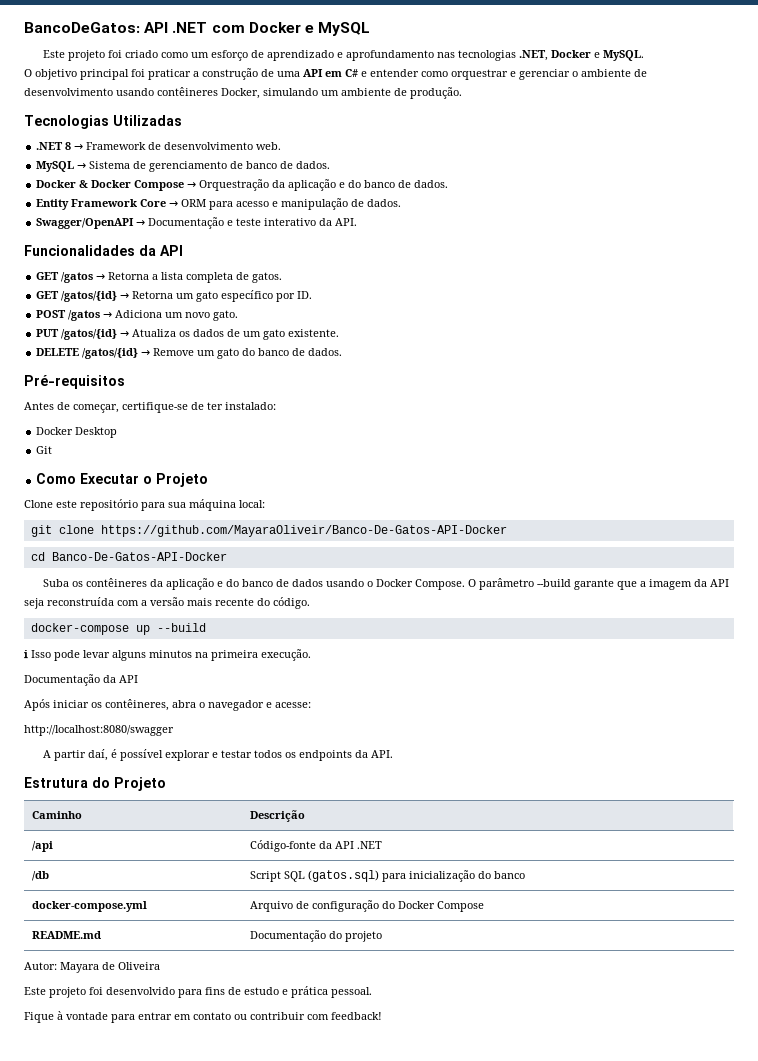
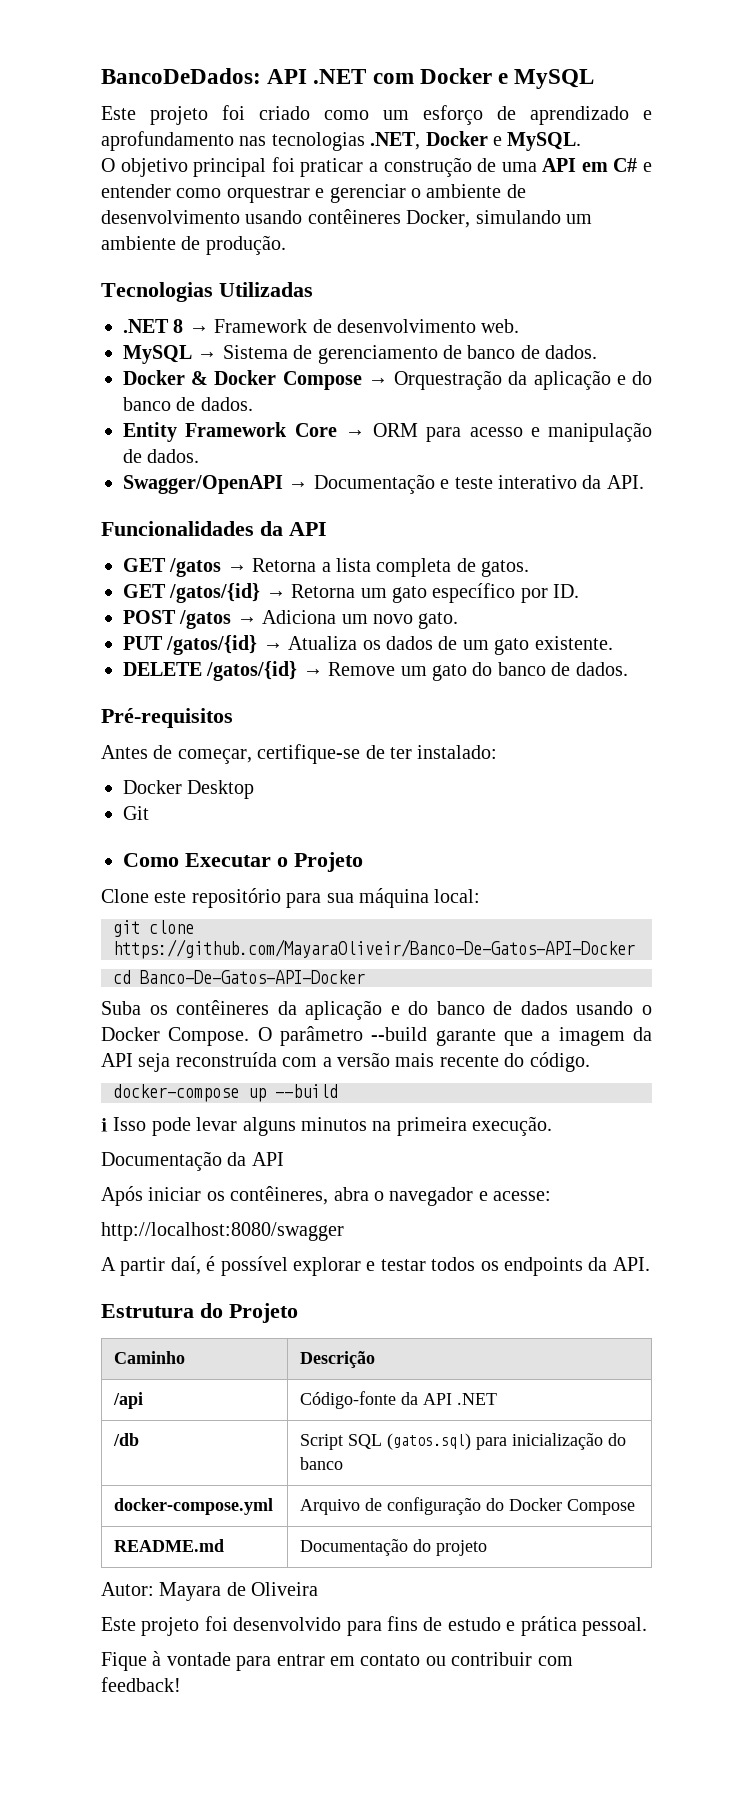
- BancoDeGatos: API .NET com Docker e MySQL
+ BancoDeDados: API .NET com Docker e MySQL

